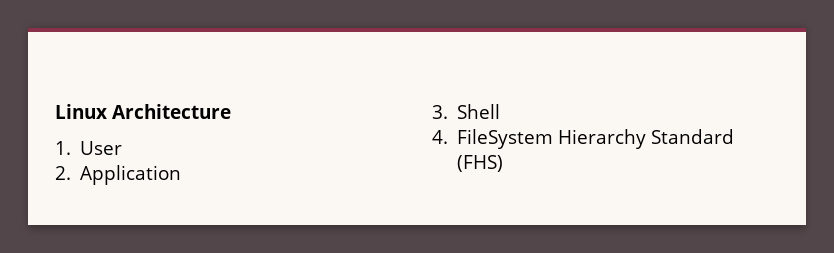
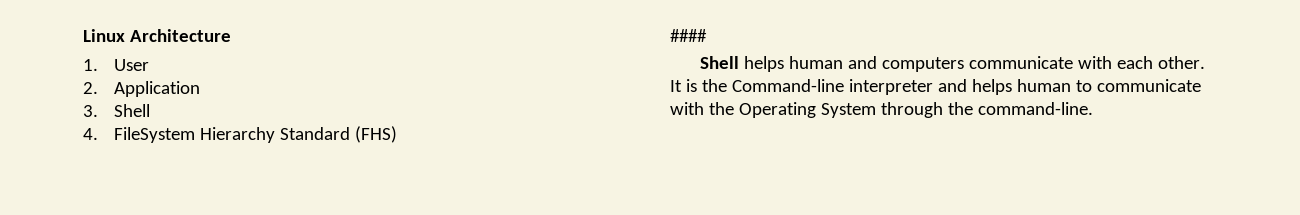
+ ####
+ Shell helps human and computers communicate with each other. It is the Command-line interpreter and helps human to communicate with the Operating System through the command-line.

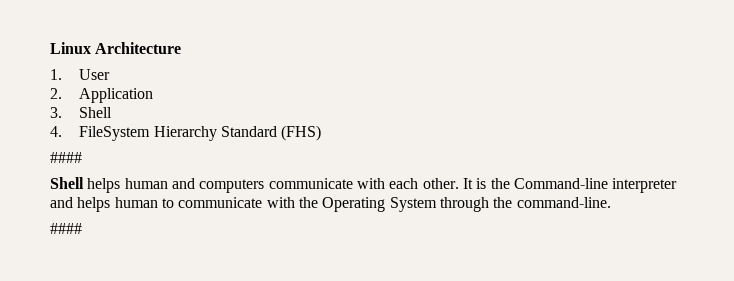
  It is the Command-line interpreter and helps human to communicate with the Operating System through the command-line.
+ ####

